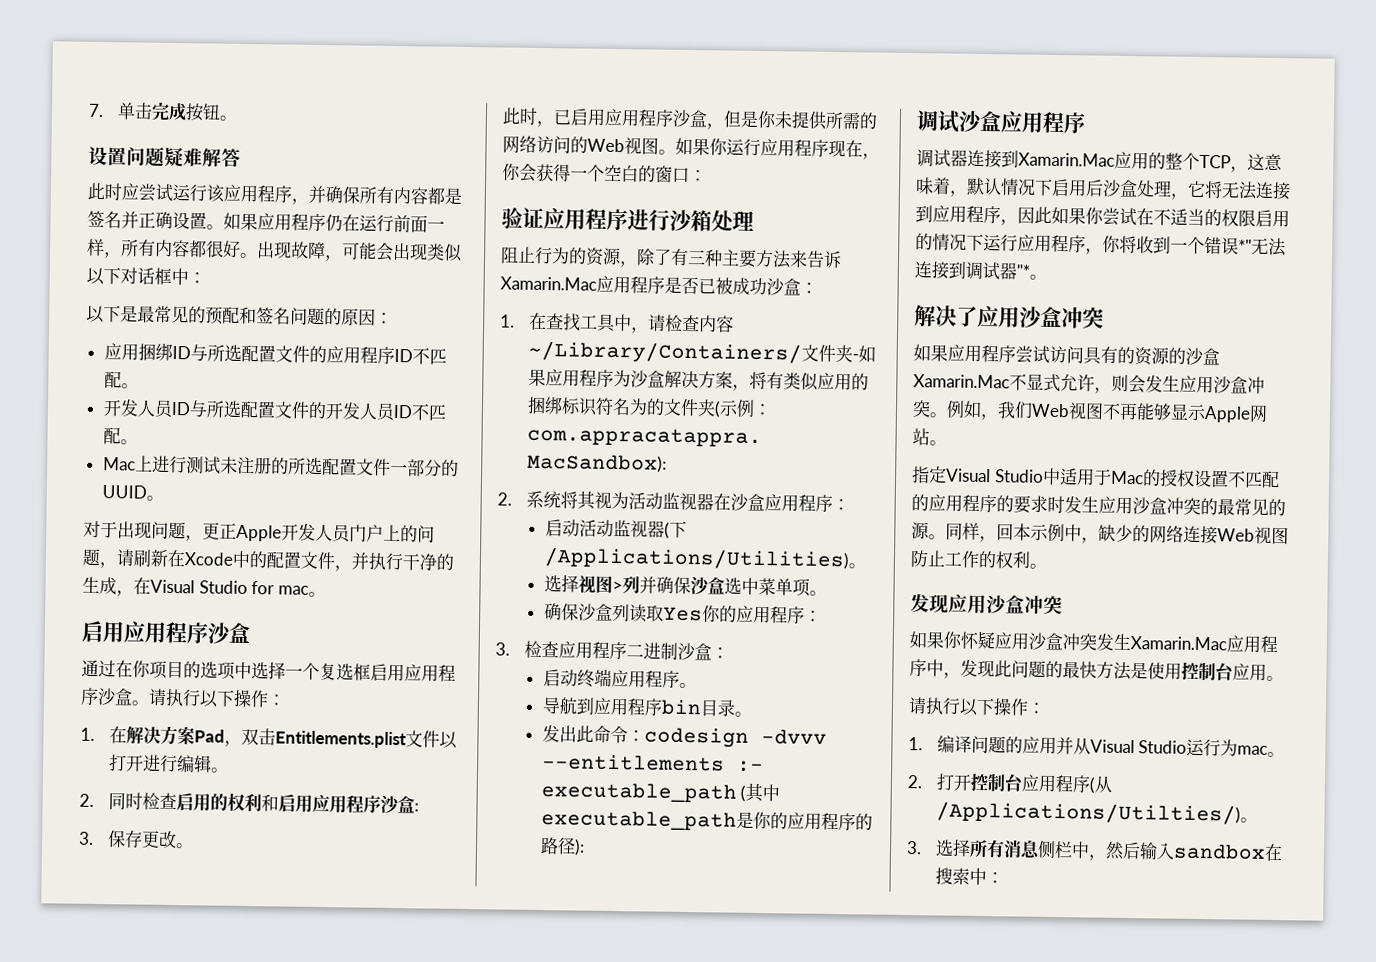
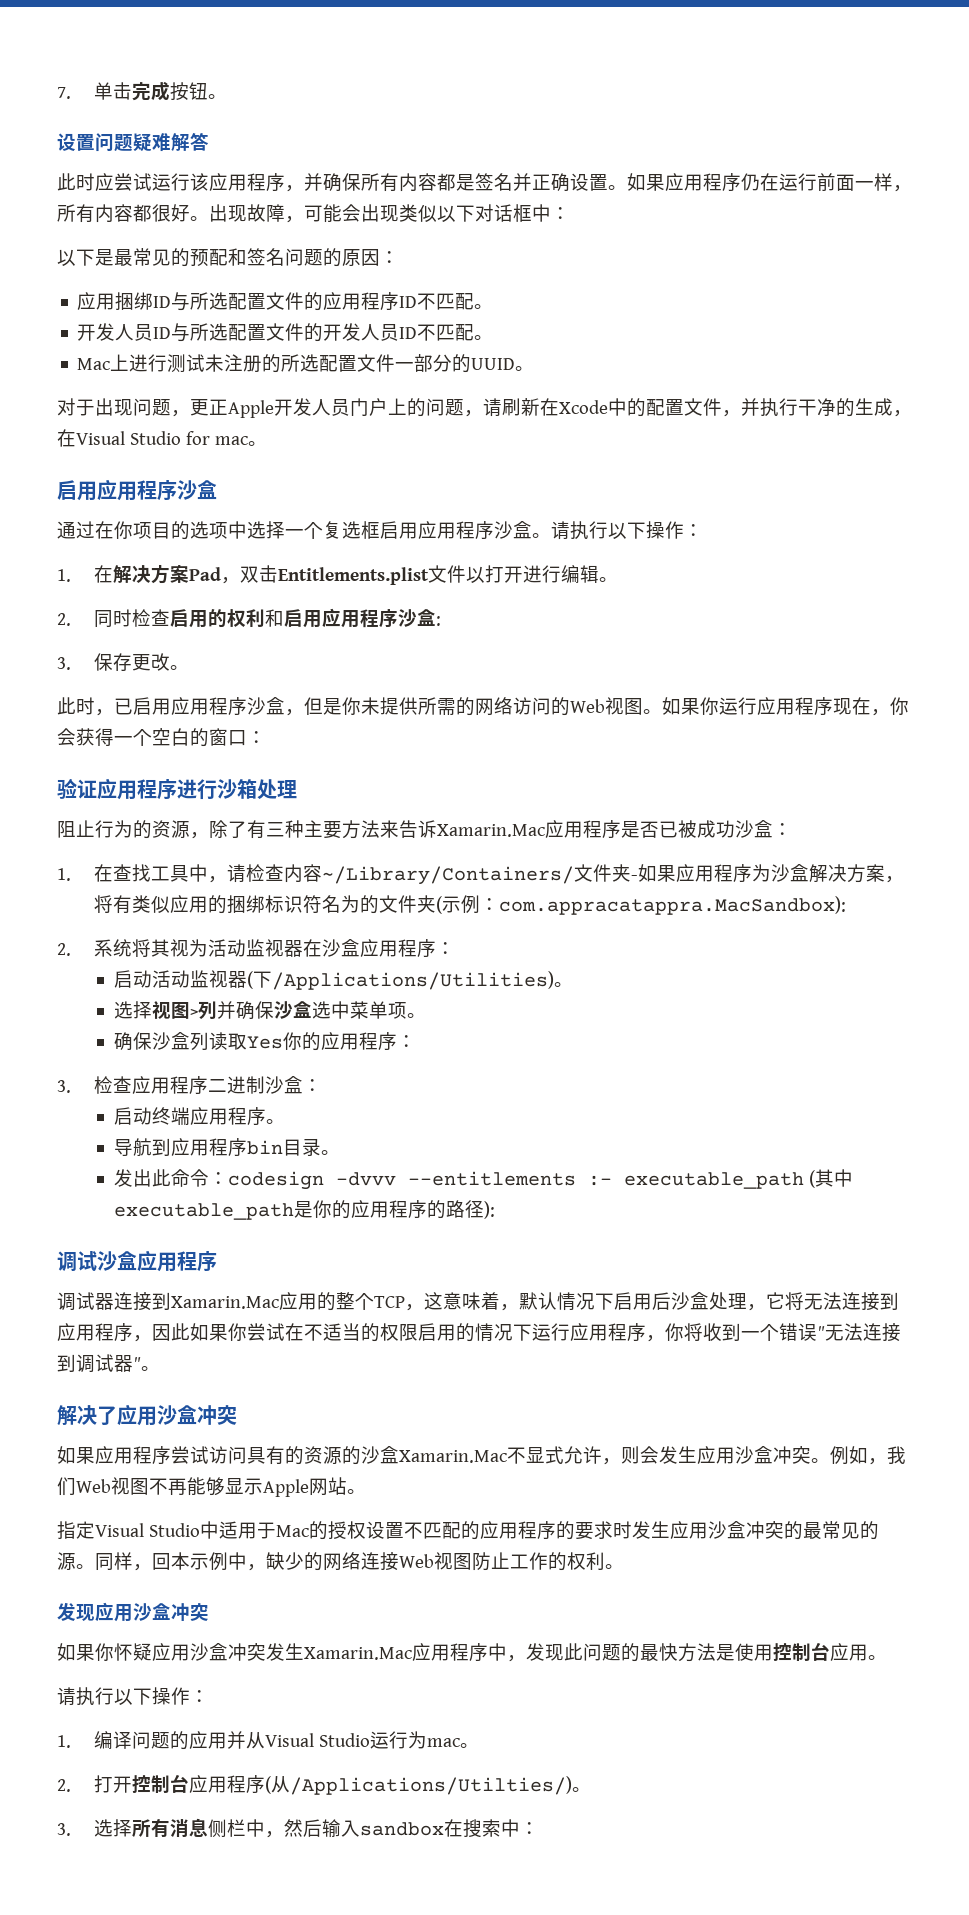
- 调试器连接到Xamarin.Mac应用的整个TCP，这意味着，默认情况下启用后沙盒处理，它将无法连接到应用程序，因此如果你尝试在不适当的权限启用的情况下运行应用程序，你将收到一个错误*"无法连接到调试器"*。
+ 调试器连接到Xamarin.Mac应用的整个TCP，这意味着，默认情况下启用后沙盒处理，它将无法连接到应用程序，因此如果你尝试在不适当的权限启用的情况下运行应用程序，你将收到一个错误"无法连接到调试器"。

